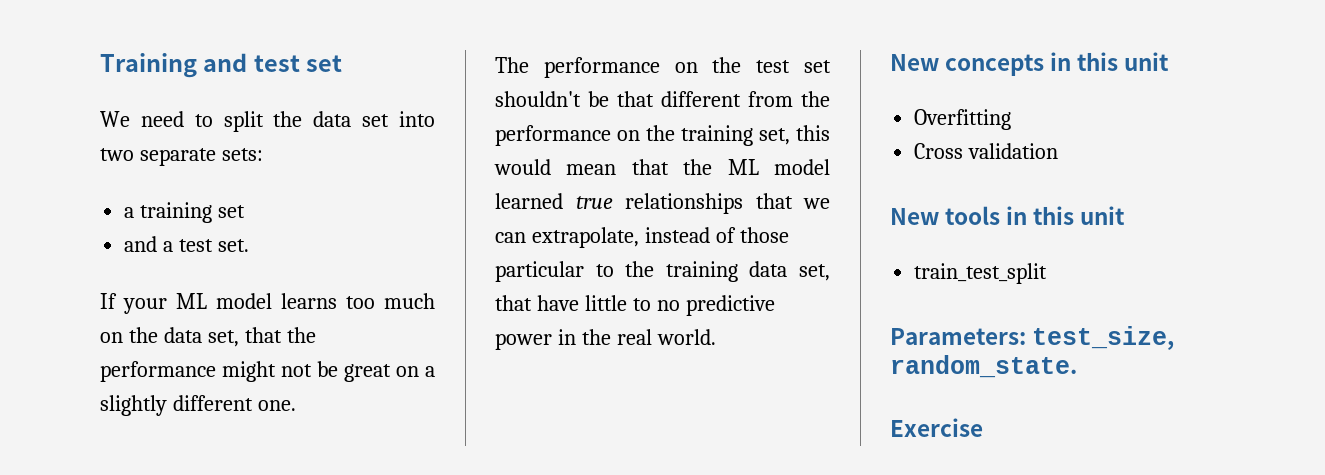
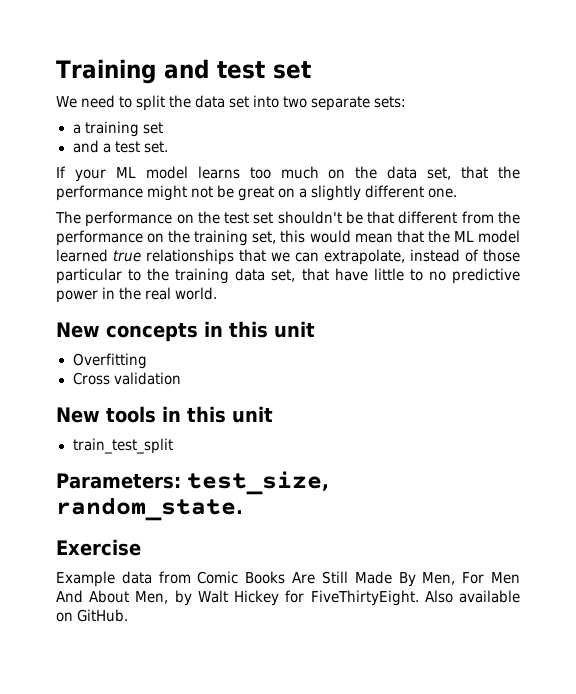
+ Example data from Comic Books Are Still Made By Men, For Men And About Men, by Walt Hickey for FiveThirtyEight. Also available on GitHub.

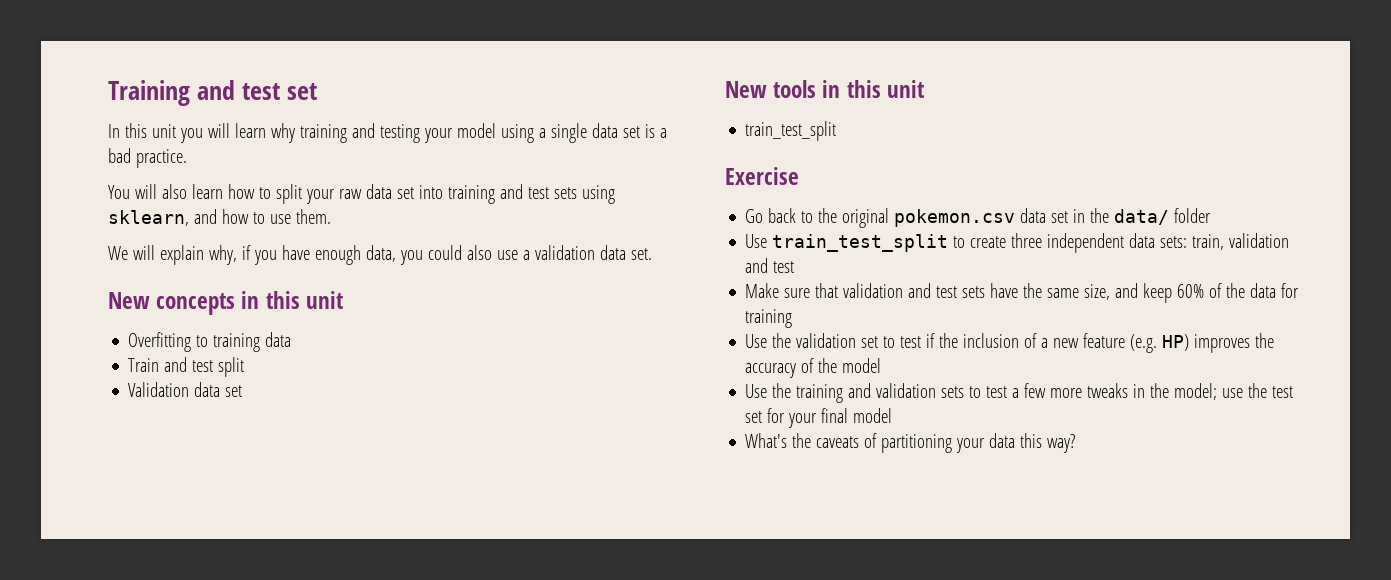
- We need to split the data set into two separate sets:
- a training set
- and a test set.
- If your ML model learns too much on the data set, that the performance might not be great on a slightly different one.
- The performance on the test set shouldn't be that different from the performance on the training set, this would mean that the ML model learned true relationships that we can extrapolate, instead of those particular to the training data set, that have little to no predictive power in the real world.
+ In this unit you will learn why training and testing your model using a single data set is a bad practice.
+ You will also learn how to split your raw data set into training and test sets using sklearn, and how to use them.
+ We will explain why, if you have enough data, you could also use a validation data set.
- Overfitting
- Cross validation
+ Overfitting to training data
+ Train and test split
+ Validation data set
- Parameters: test_size, random_state.
  Exercise
- Example data from Comic Books Are Still Made By Men, For Men And About Men, by Walt Hickey for FiveThirtyEight. Also available on GitHub.
+ Go back to the original pokemon.csv data set in the data/ folder
+ Use train_test_split to create three independent data sets: train, validation and test
+ Make sure that validation and test sets have the same size, and keep 60% of the data for training
+ Use the validation set to test if the inclusion of a new feature (e.g. HP) improves the accuracy of the model
+ Use the training and validation sets to test a few more tweaks in the model; use the test set for your final model
+ What's the caveats of partitioning your data this way?

